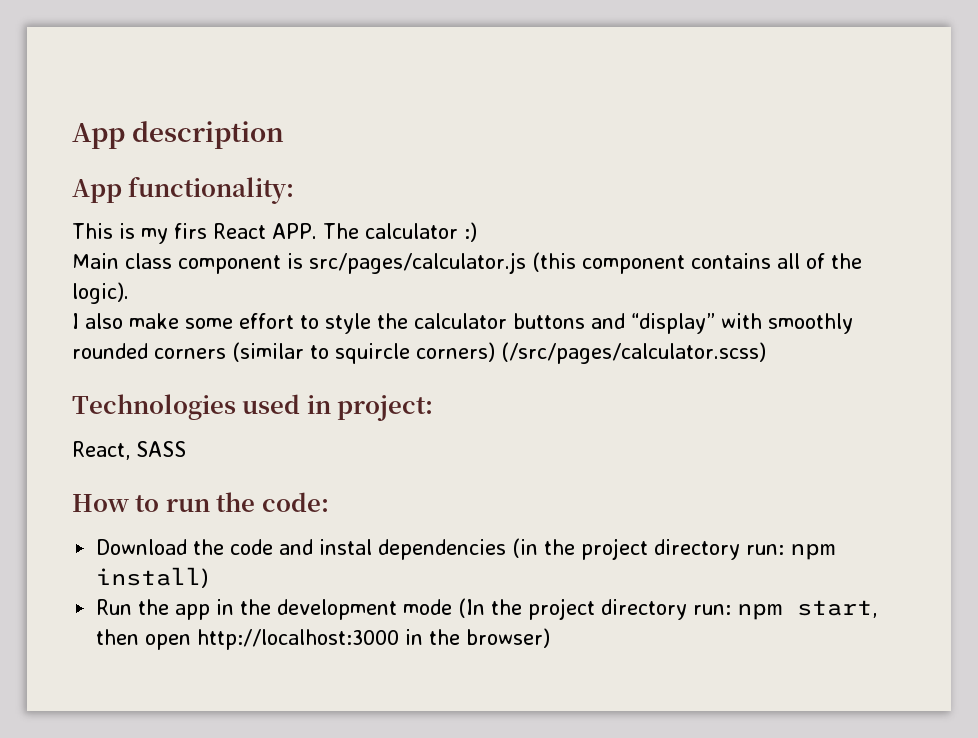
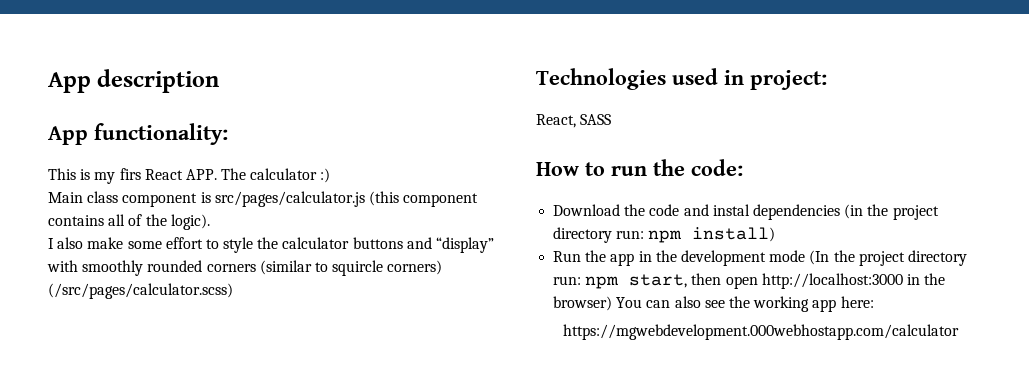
- Run the app in the development mode (In the project directory run: npm start, then open http://localhost:3000 in the browser)
+ Run the app in the development mode (In the project directory run: npm start, then open http://localhost:3000 in the browser) You can also see the working app here:
+ https://mgwebdevelopment.000webhostapp.com/calculator

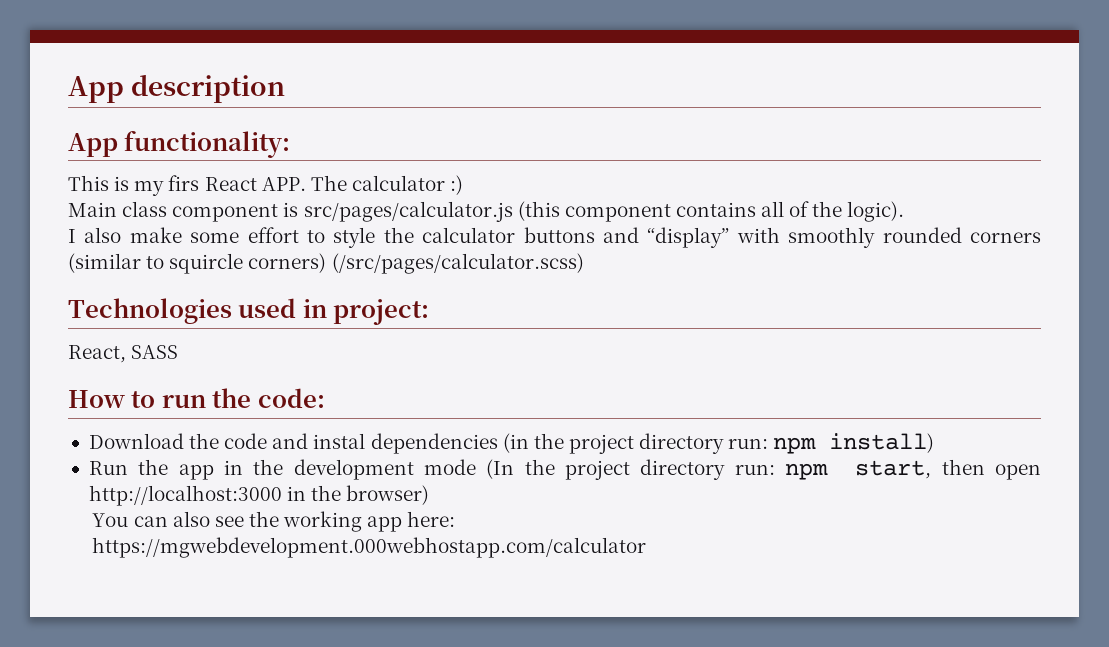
- Run the app in the development mode (In the project directory run: npm start, then open http://localhost:3000 in the browser) You can also see the working app here:
+ Run the app in the development mode (In the project directory run: npm start, then open http://localhost:3000 in the browser)
+ You can also see the working app here:

